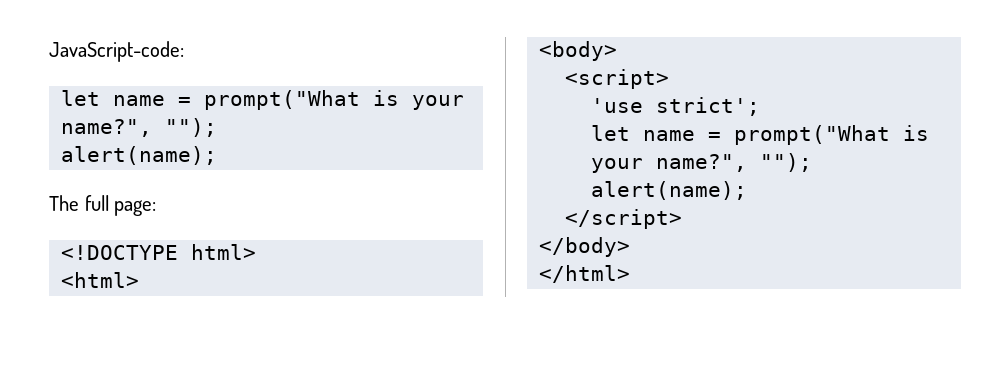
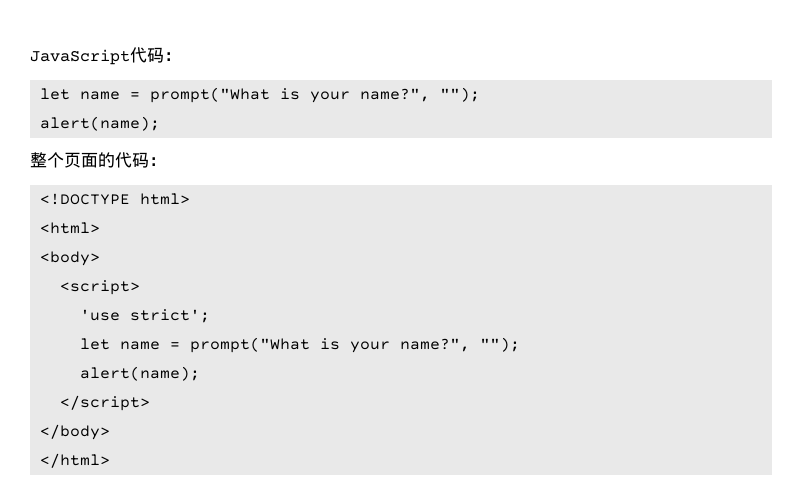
- JavaScript-code:
+ JavaScript代码：
  let name = prompt("What is your name?", "");
  alert(name);
- The full page:
+ 整个页面的代码：

